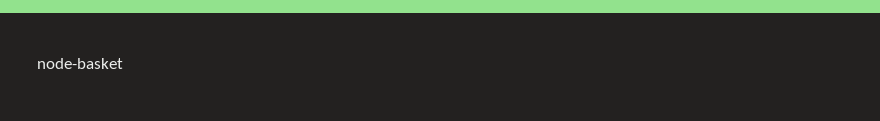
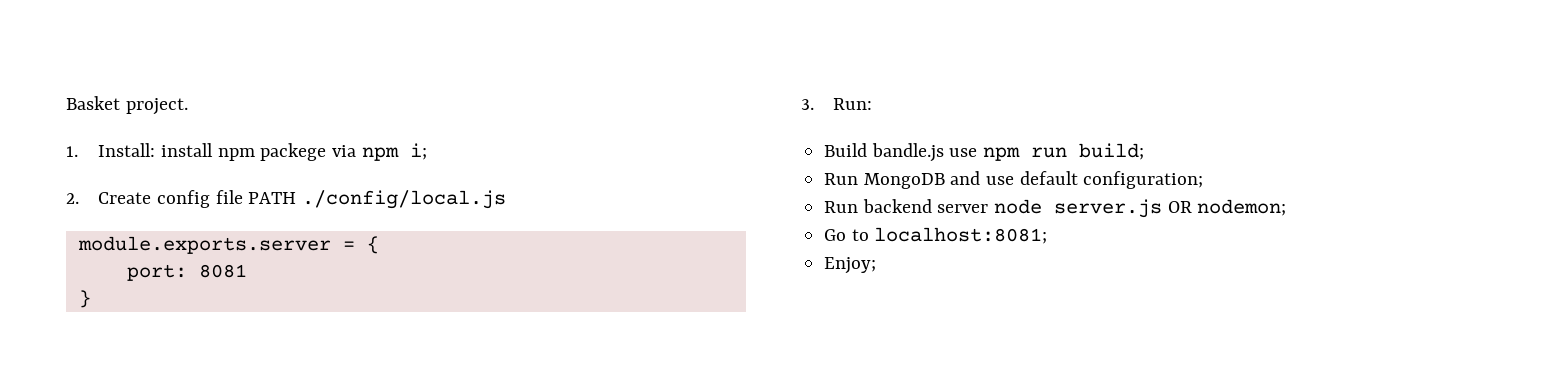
- node-basket
+ Basket project.
+ 1. Install: install npm packege via npm i;
+ 2. Create config file PATH ./config/local.js
+ module.exports.server = {
+ port: 8081
+ }
+ 3. Run:
+ Build bandle.js use npm run build;
+ Run MongoDB and use default configuration;
+ Run backend server node server.js OR nodemon;
+ Go to localhost:8081;
+ Enjoy;

